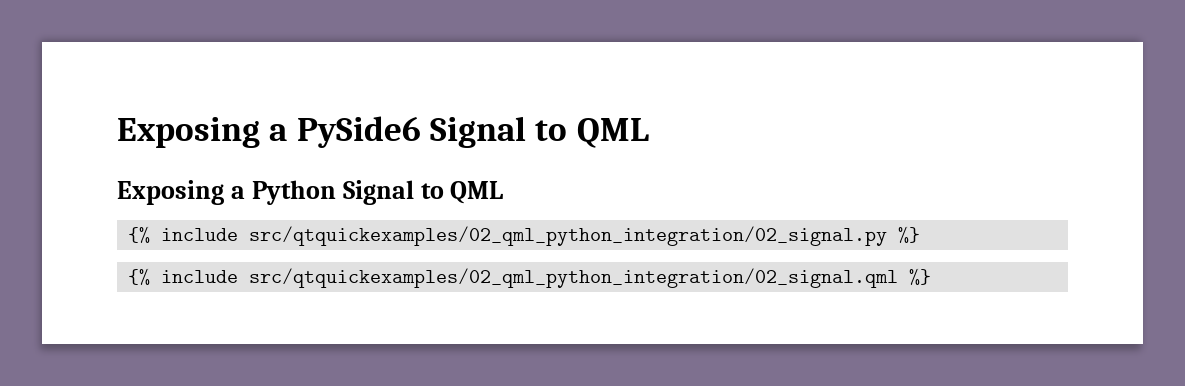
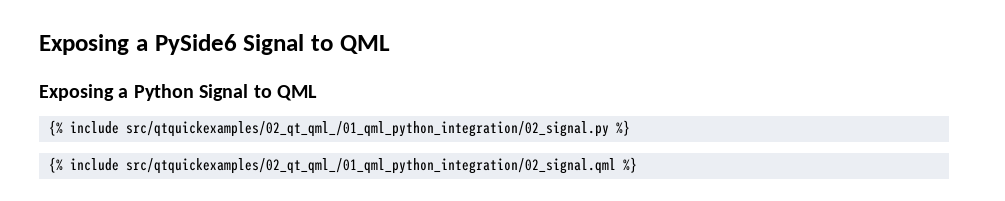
- {% include src/qtquickexamples/02_qml_python_integration/02_signal.py %}
+ {% include src/qtquickexamples/02_qt_qml_/01_qml_python_integration/02_signal.py %}
- {% include src/qtquickexamples/02_qml_python_integration/02_signal.qml %}
+ {% include src/qtquickexamples/02_qt_qml_/01_qml_python_integration/02_signal.qml %}

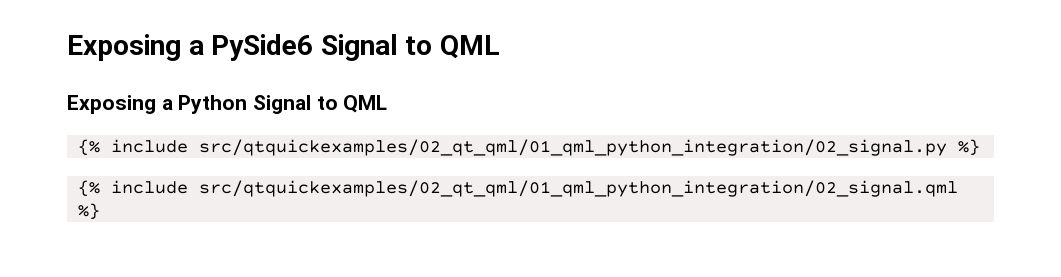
- {% include src/qtquickexamples/02_qt_qml_/01_qml_python_integration/02_signal.py %}
+ {% include src/qtquickexamples/02_qt_qml/01_qml_python_integration/02_signal.py %}
- {% include src/qtquickexamples/02_qt_qml_/01_qml_python_integration/02_signal.qml %}
+ {% include src/qtquickexamples/02_qt_qml/01_qml_python_integration/02_signal.qml %}

